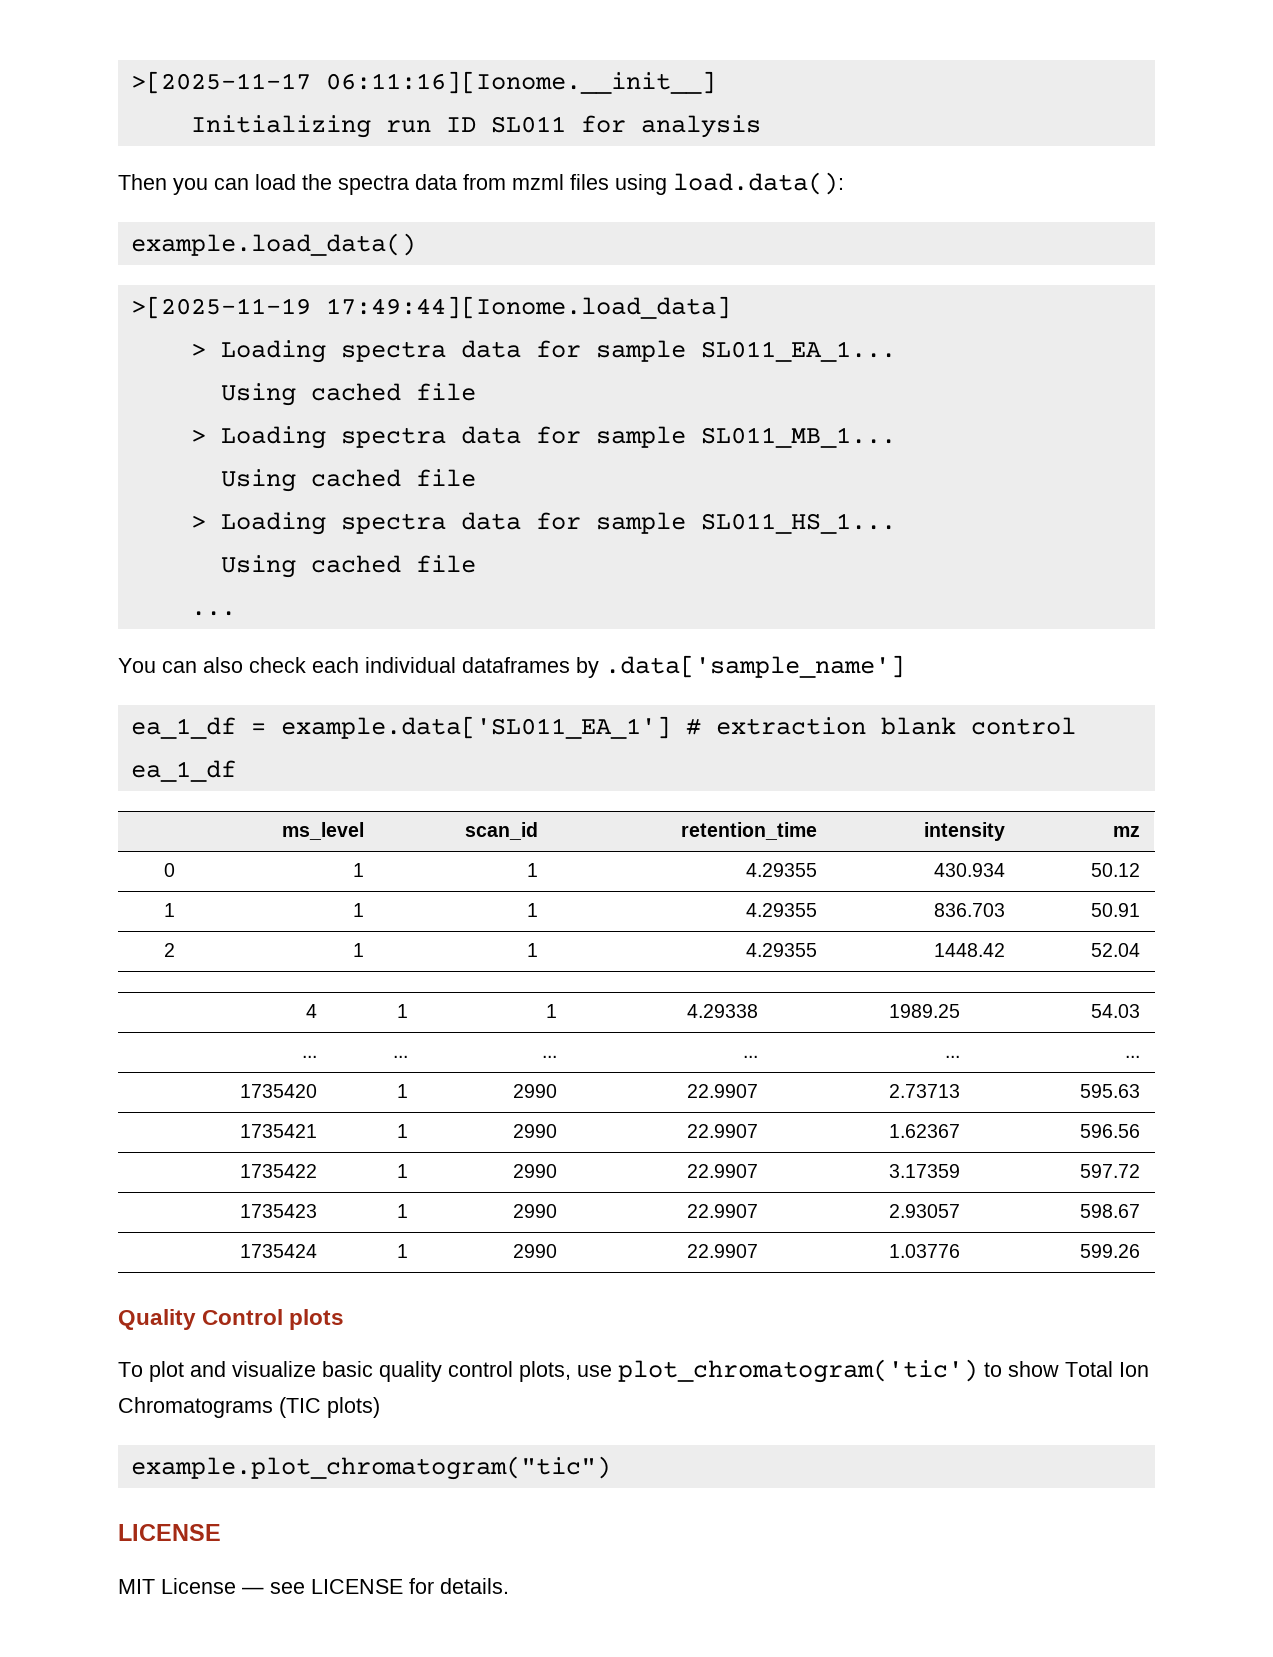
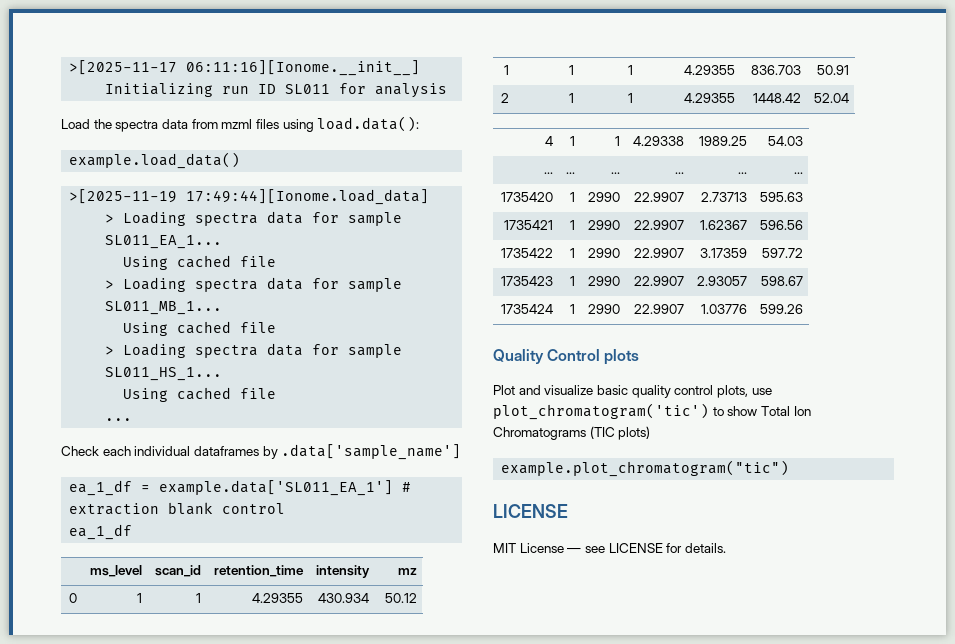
- Then you can load the spectra data from mzml files using load.data():
+ Load the spectra data from mzml files using load.data():
- You can also check each individual dataframes by .data['sample_name']
+ Check each individual dataframes by .data['sample_name']
- To plot and visualize basic quality control plots, use plot_chromatogram('tic') to show Total Ion Chromatograms (TIC plots)
+ Plot and visualize basic quality control plots, use plot_chromatogram('tic') to show Total Ion Chromatograms (TIC plots)

